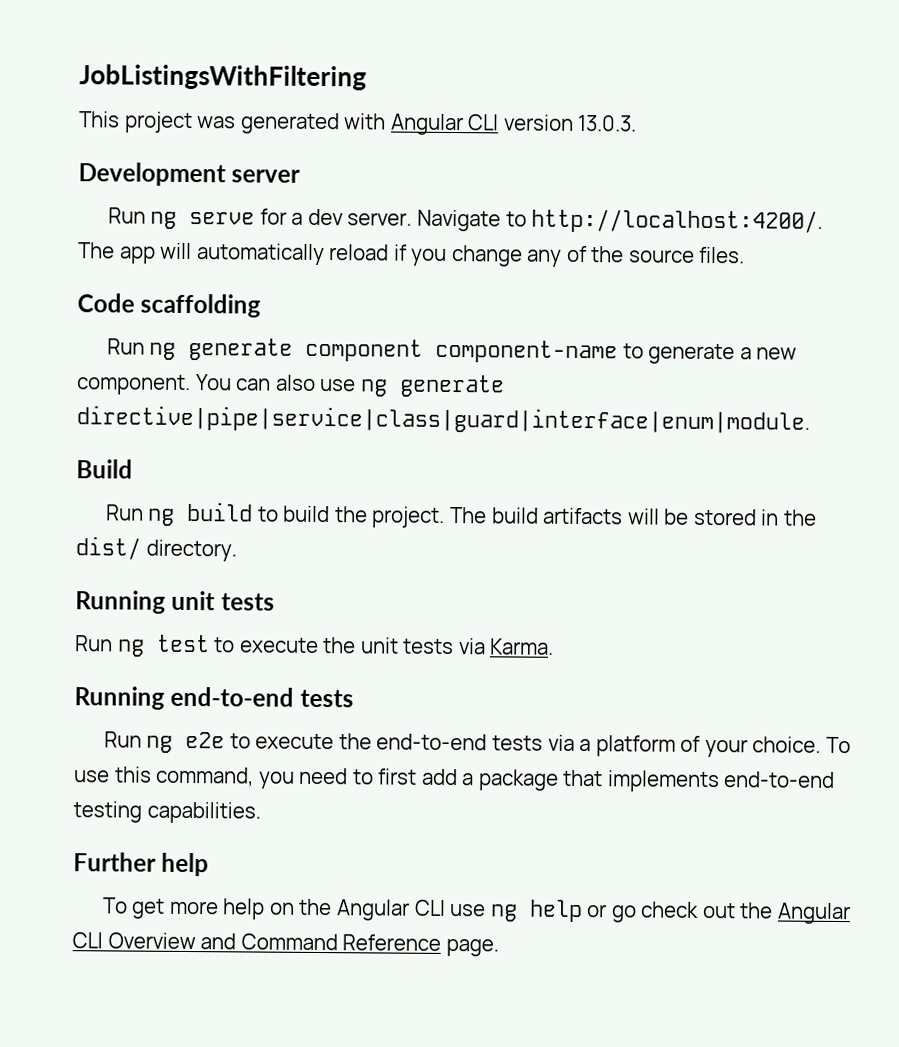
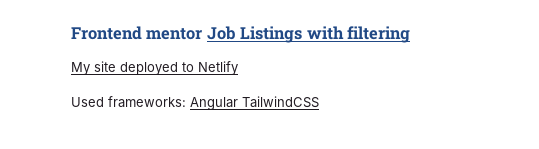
- JobListingsWithFiltering
- This project was generated with Angular CLI version 13.0.3.
- Development server
- Run ng serve for a dev server. Navigate to http://localhost:4200/. The app will automatically reload if you change any of the source files.
- Code scaffolding
- Run ng generate component component-name to generate a new component. You can also use ng generate directive|pipe|service|class|guard|interface|enum|module.
- Build
- Run ng build to build the project. The build artifacts will be stored in the dist/ directory.
- Running unit tests
- Run ng test to execute the unit tests via Karma.
- Running end-to-end tests
- Run ng e2e to execute the end-to-end tests via a platform of your choice. To use this command, you need to first add a package that implements end-to-end testing capabilities.
- Further help
- To get more help on the Angular CLI use ng help or go check out the Angular CLI Overview and Command Reference page.
+ Frontend mentor Job Listings with filtering
+ My site deployed to Netlify
+ Used frameworks: Angular TailwindCSS

